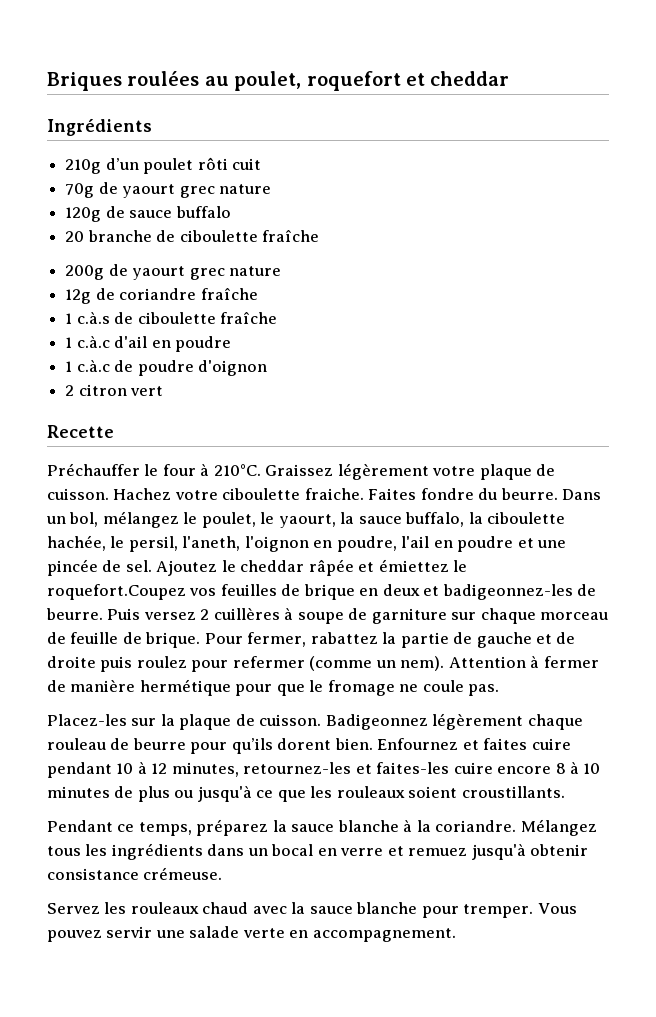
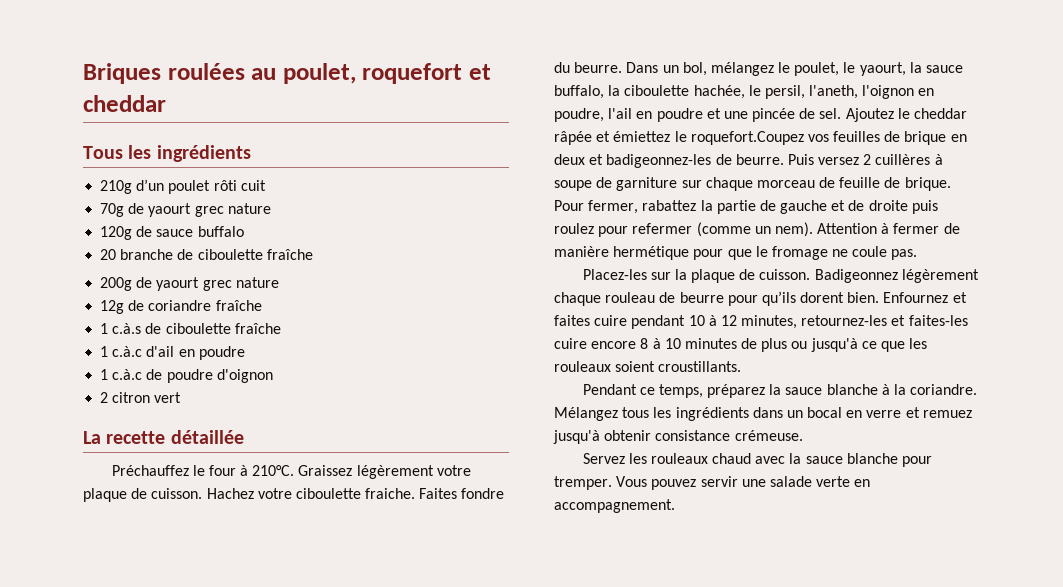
- Ingrédients
+ Tous les ingrédients
- Recette
- Préchauffer le four à 210°C.
+ La recette détaillée
+ Préchauffez le four à 210°C.

